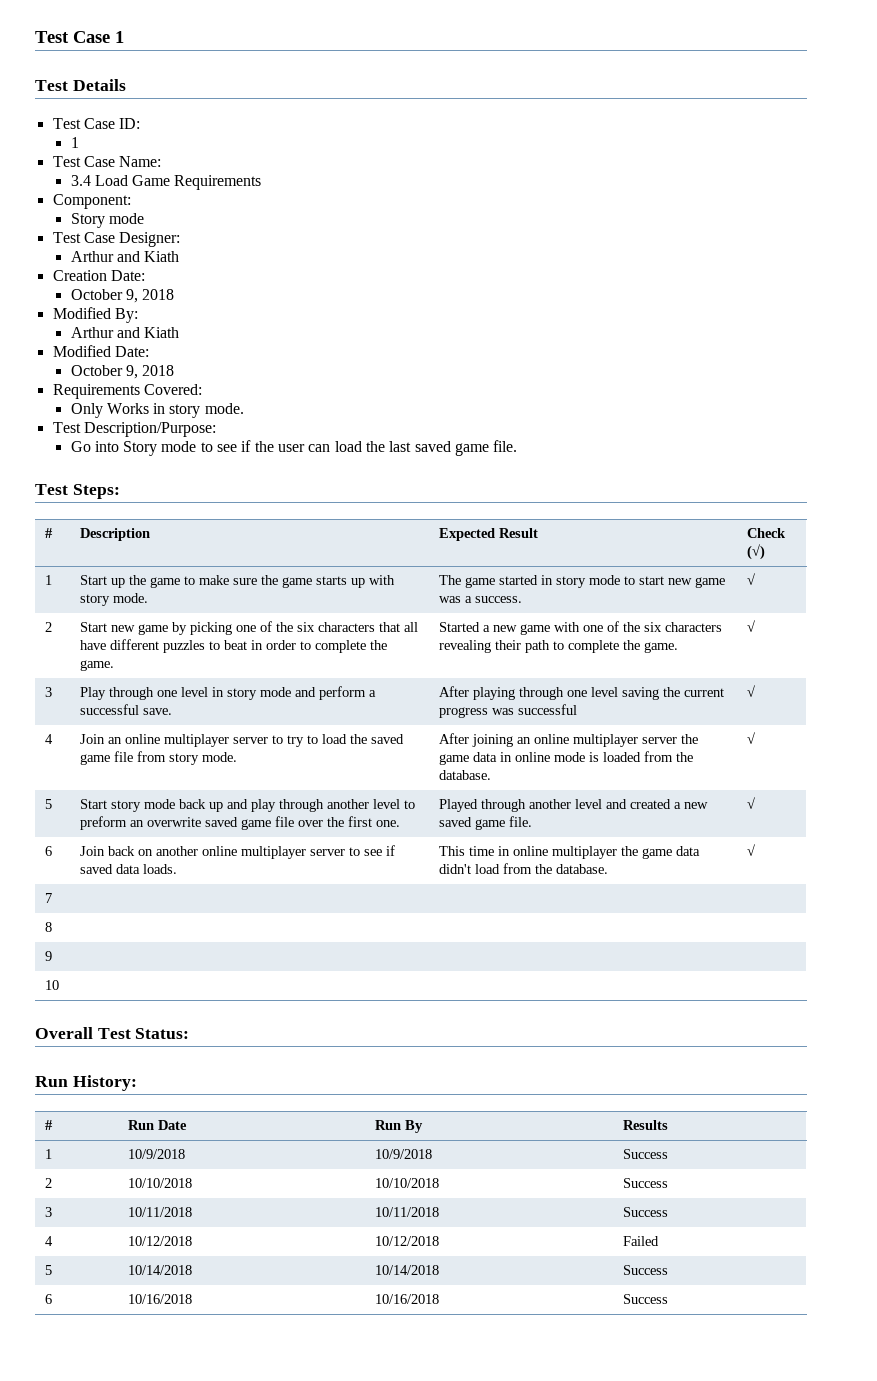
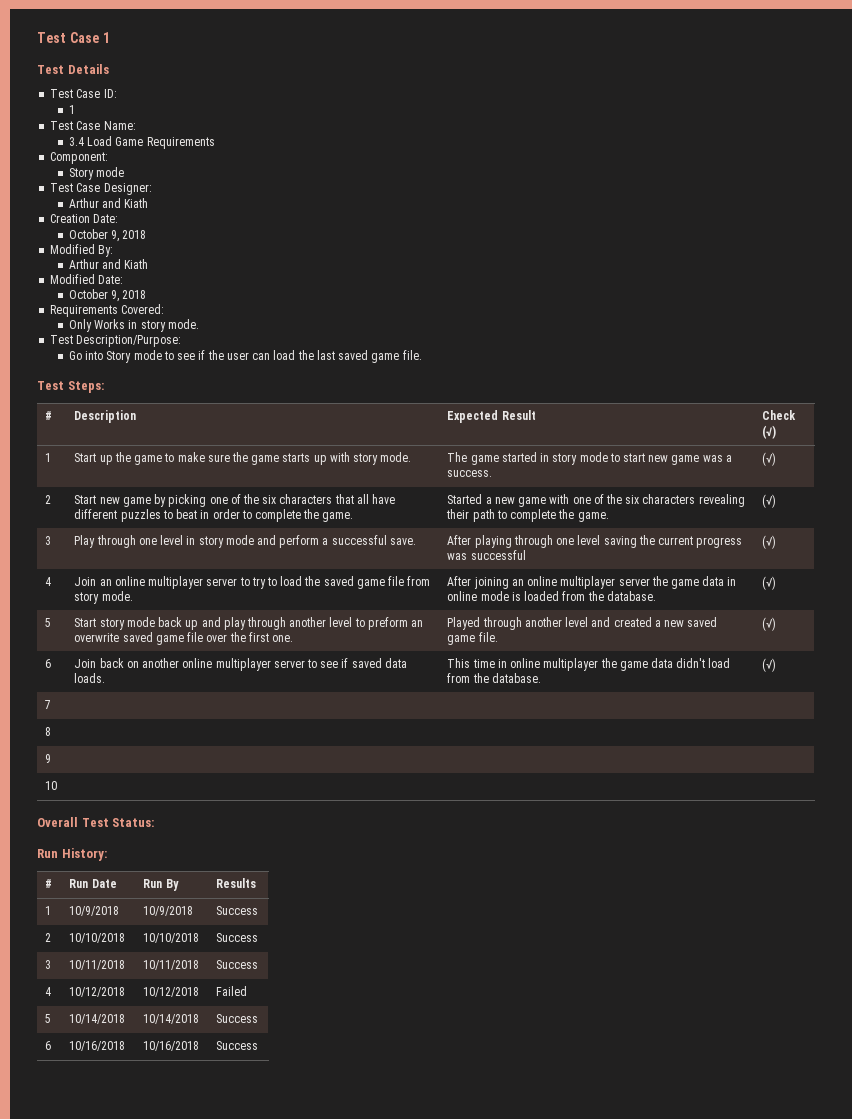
- 1 | Start up the game to make sure the game starts up with story mode. | The game started in story mode to start new game was a success. | √
+ 1 | Start up the game to make sure the game starts up with story mode. | The game started in story mode to start new game was a success. | (√)
- Started a new game with one of the six characters revealing their path to complete the game. | √
+ Started a new game with one of the six characters revealing their path to complete the game. | (√)
- 3 | Play through one level in story mode and perform a successful save. | After playing through one level saving the current progress was successful | √
+ 3 | Play through one level in story mode and perform a successful save. | After playing through one level saving the current progress was successful | (√)
- 4 | Join an online multiplayer server to try to load the saved game file from story mode. | After joining an online multiplayer server the game data in online mode is loaded from the database. | √
+ 4 | Join an online multiplayer server to try to load the saved game file from story mode. | After joining an online multiplayer server the game data in online mode is loaded from the database. | (√)
- 5 | Start story mode back up and play through another level to preform an overwrite saved game file over the first one. | Played through another level and created a new saved game file. | √
+ 5 | Start story mode back up and play through another level to preform an overwrite saved game file over the first one. | Played through another level and created a new saved game file. | (√)
- 6 | Join back on another online multiplayer server to see if saved data loads. | This time in online multiplayer the game data didn't load from the database. | √
+ 6 | Join back on another online multiplayer server to see if saved data loads. | This time in online multiplayer the game data didn't load from the database. | (√)

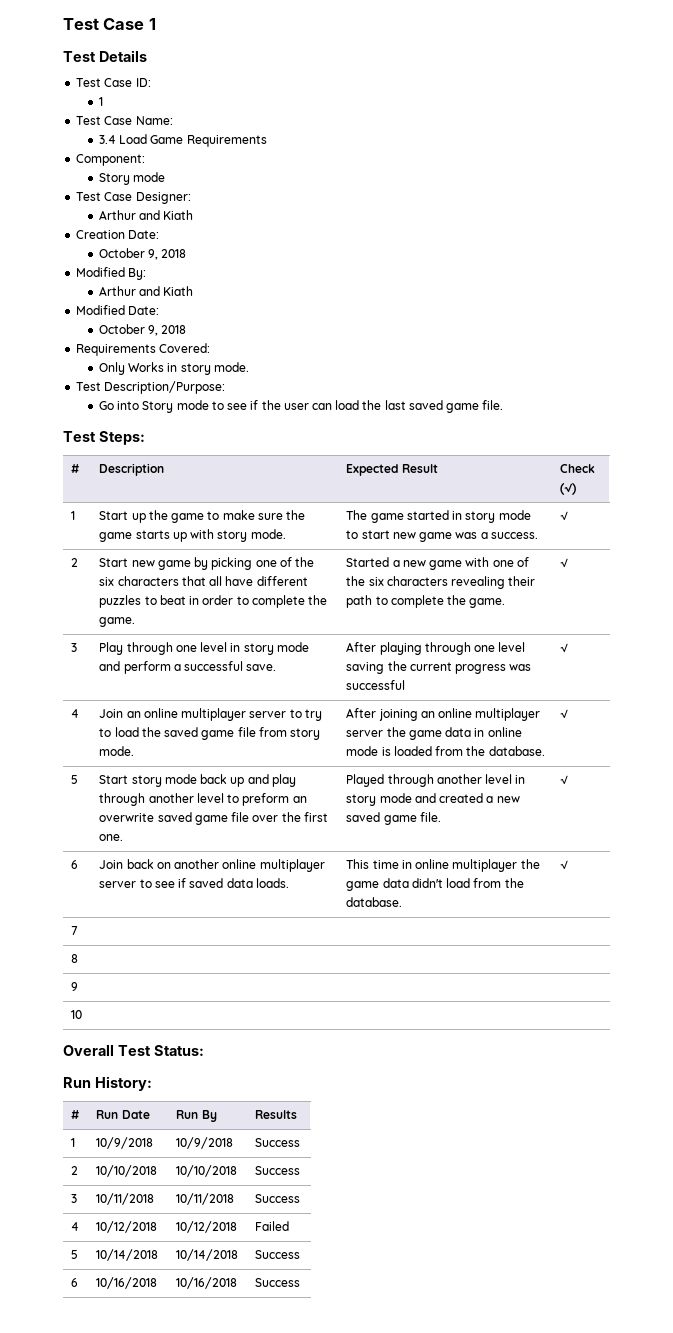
- 1 | Start up the game to make sure the game starts up with story mode. | The game started in story mode to start new game was a success. | (√)
+ 1 | Start up the game to make sure the game starts up with story mode. | The game started in story mode to start new game was a success. | √
- Started a new game with one of the six characters revealing their path to complete the game. | (√)
+ Started a new game with one of the six characters revealing their path to complete the game. | √
- 3 | Play through one level in story mode and perform a successful save. | After playing through one level saving the current progress was successful | (√)
+ 3 | Play through one level in story mode and perform a successful save. | After playing through one level saving the current progress was successful | √
- 4 | Join an online multiplayer server to try to load the saved game file from story mode. | After joining an online multiplayer server the game data in online mode is loaded from the database. | (√)
+ 4 | Join an online multiplayer server to try to load the saved game file from story mode. | After joining an online multiplayer server the game data in online mode is loaded from the database. | √
- 5 | Start story mode back up and play through another level to preform an overwrite saved game file over the first one. | Played through another level and created a new saved game file. | (√)
+ 5 | Start story mode back up and play through another level to preform an overwrite saved game file over the first one. | Played through another level in story mode and created a new saved game file. | √
- 6 | Join back on another online multiplayer server to see if saved data loads. | This time in online multiplayer the game data didn't load from the database. | (√)
+ 6 | Join back on another online multiplayer server to see if saved data loads. | This time in online multiplayer the game data didn't load from the database. | √

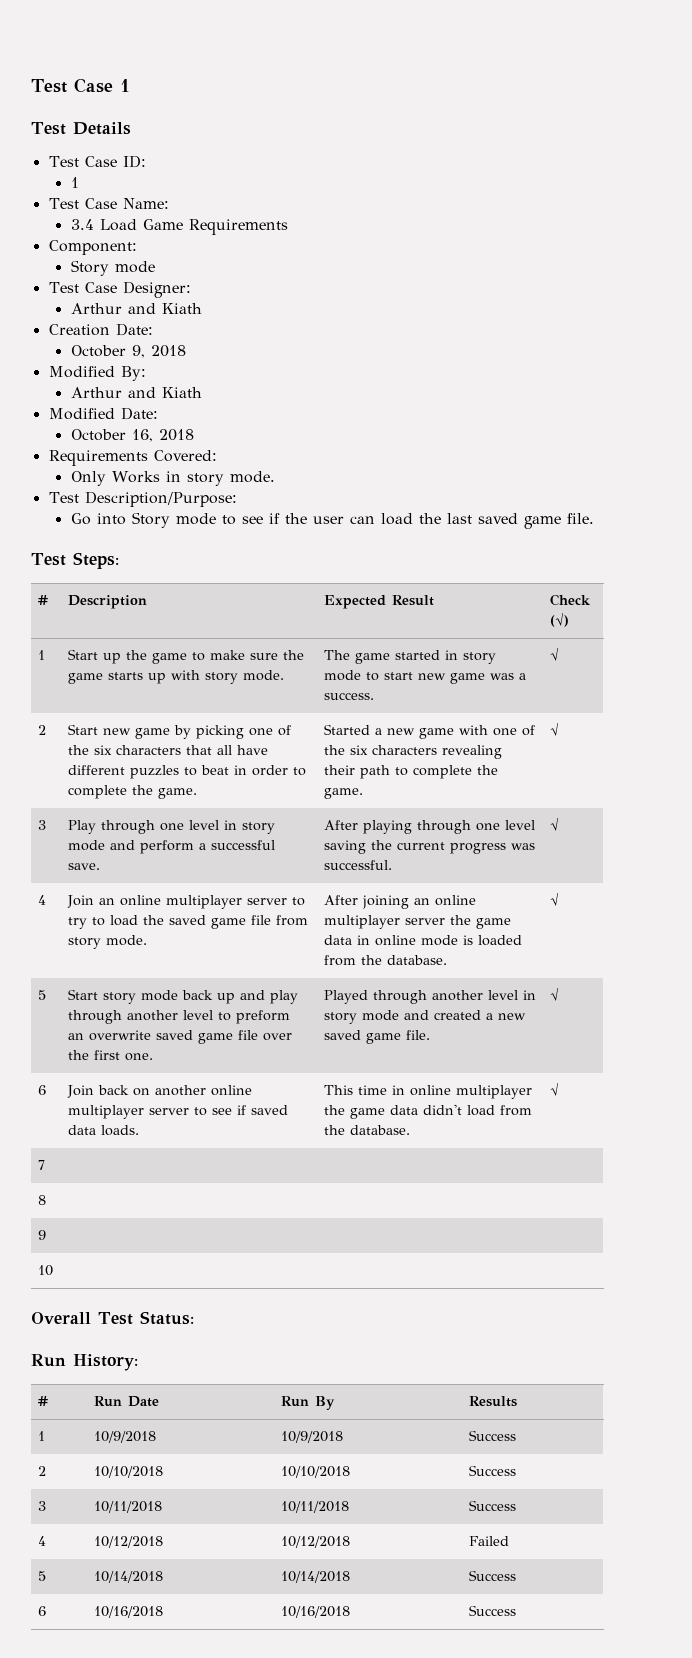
  Modified Date:
- October 9, 2018
+ October 16, 2018
- 3 | Play through one level in story mode and perform a successful save. | After playing through one level saving the current progress was successful | √
+ 3 | Play through one level in story mode and perform a successful save. | After playing through one level saving the current progress was successful. | √

